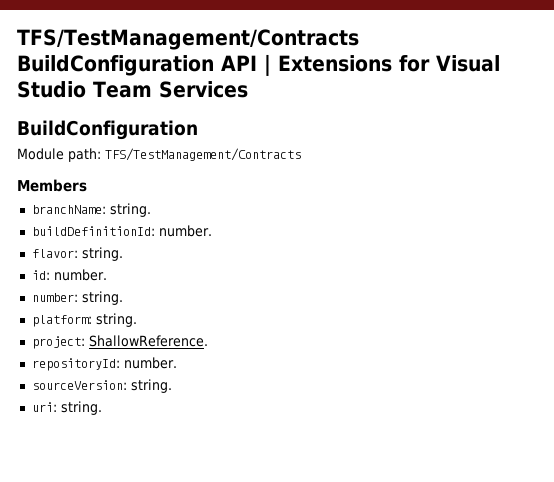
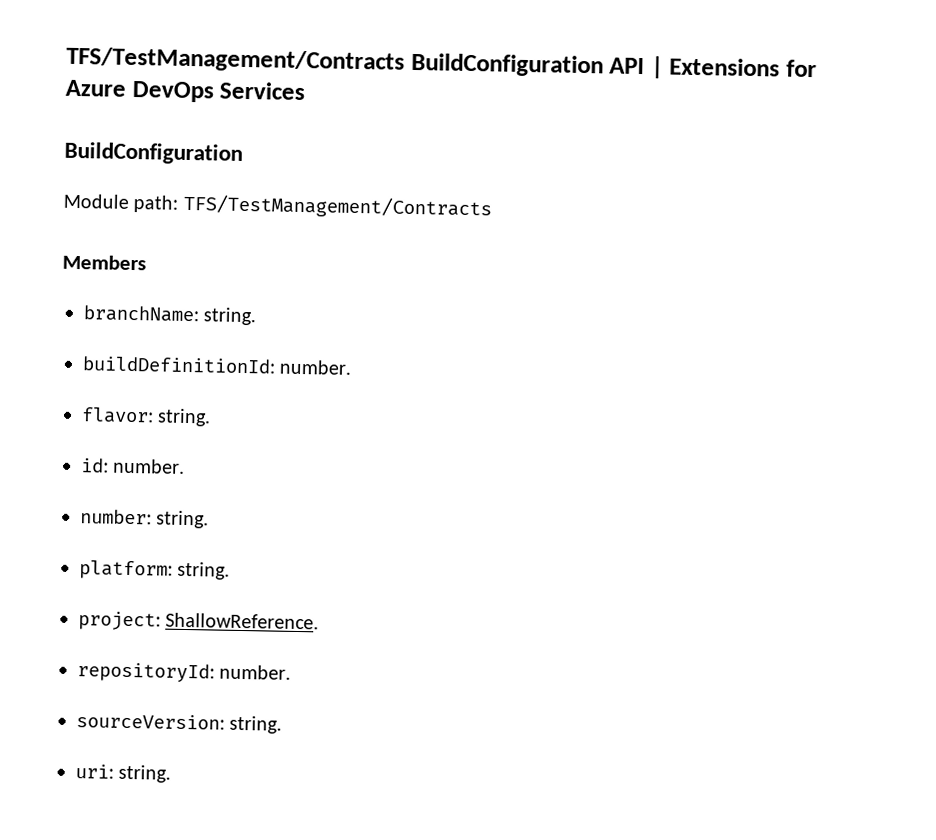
- TFS/TestManagement/Contracts BuildConfiguration API | Extensions for Visual Studio Team Services
+ TFS/TestManagement/Contracts BuildConfiguration API | Extensions for Azure DevOps Services

